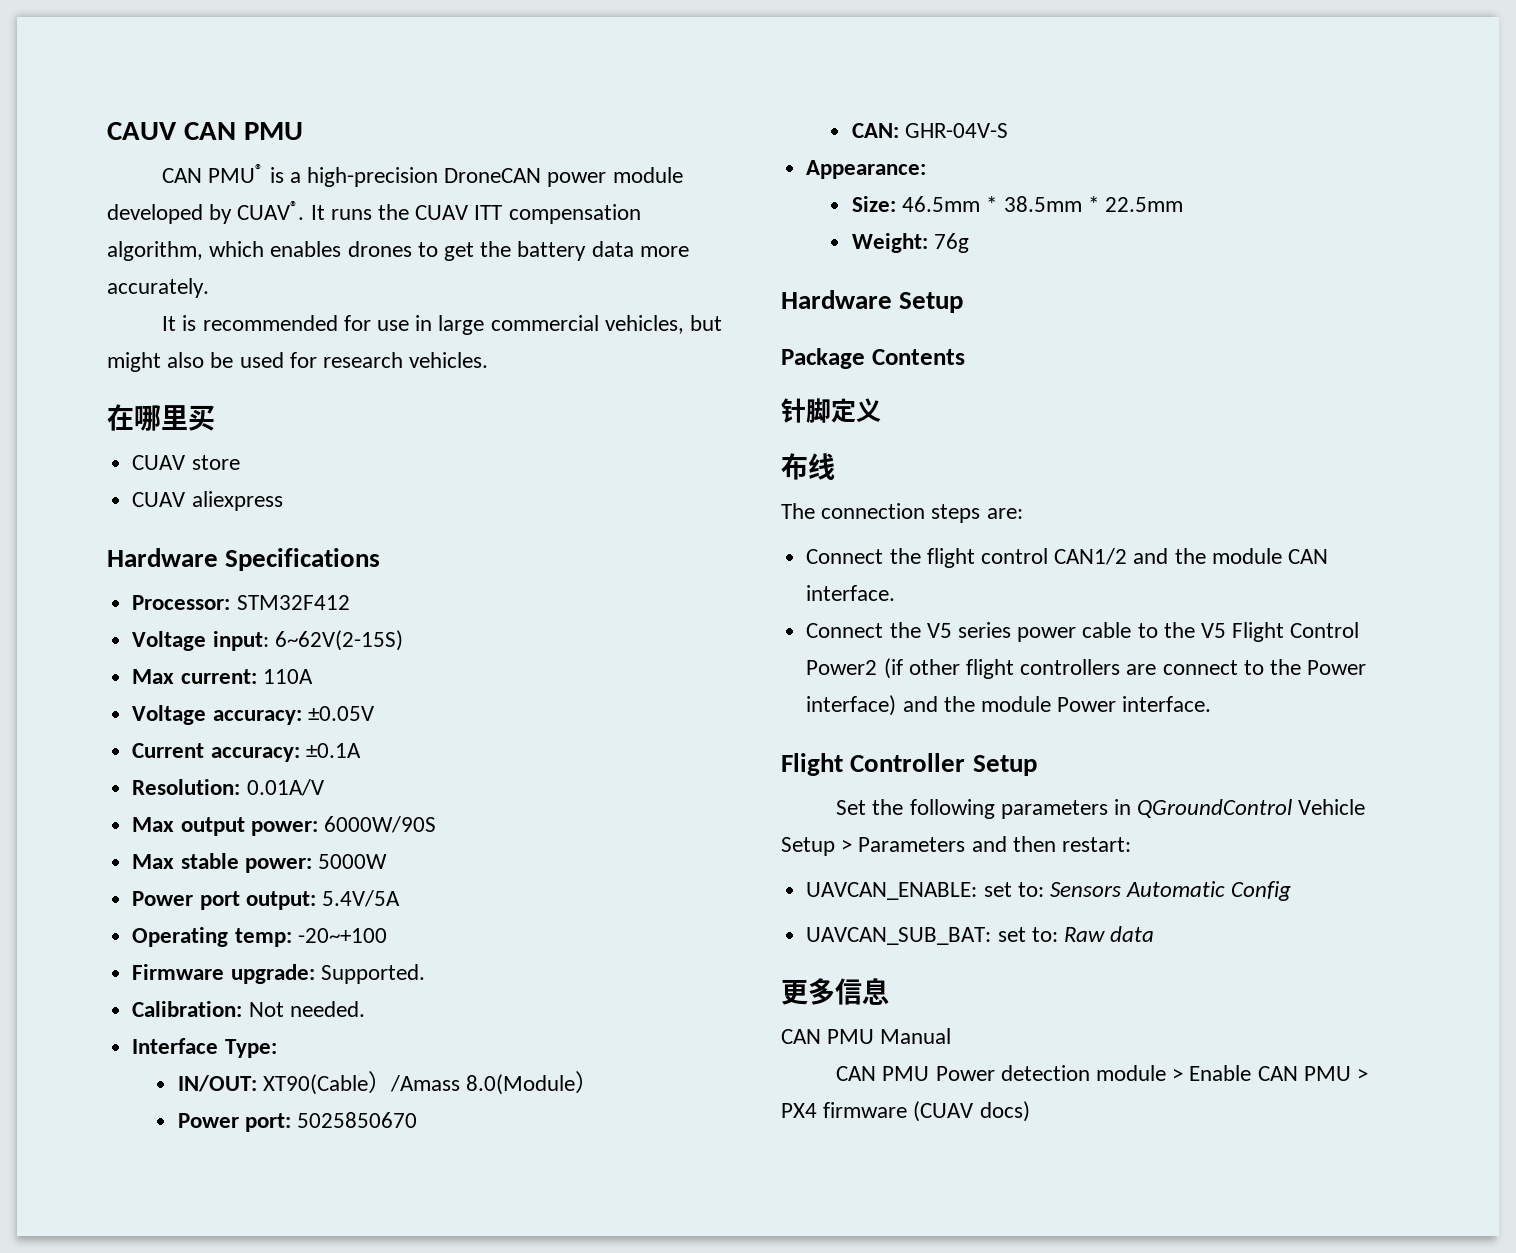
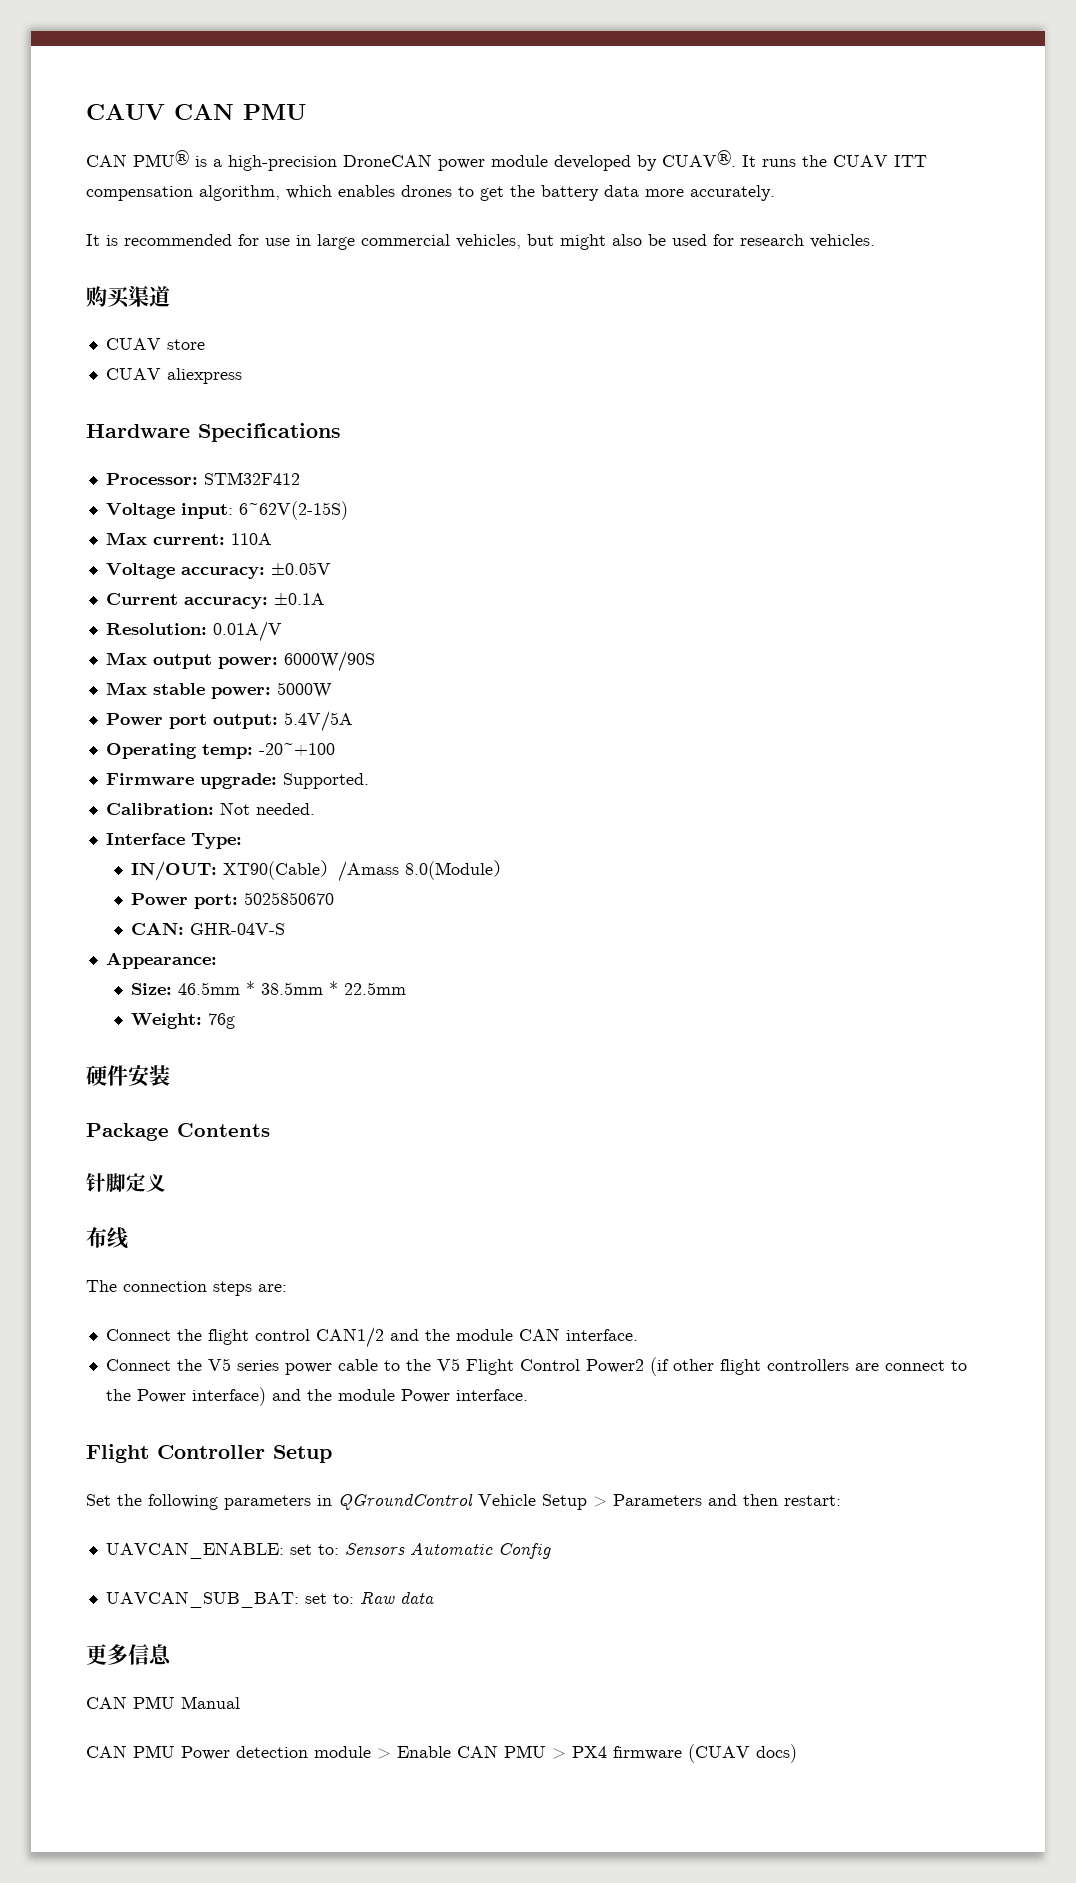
- 在哪里买
+ 购买渠道
- Hardware Setup
+ 硬件安装

